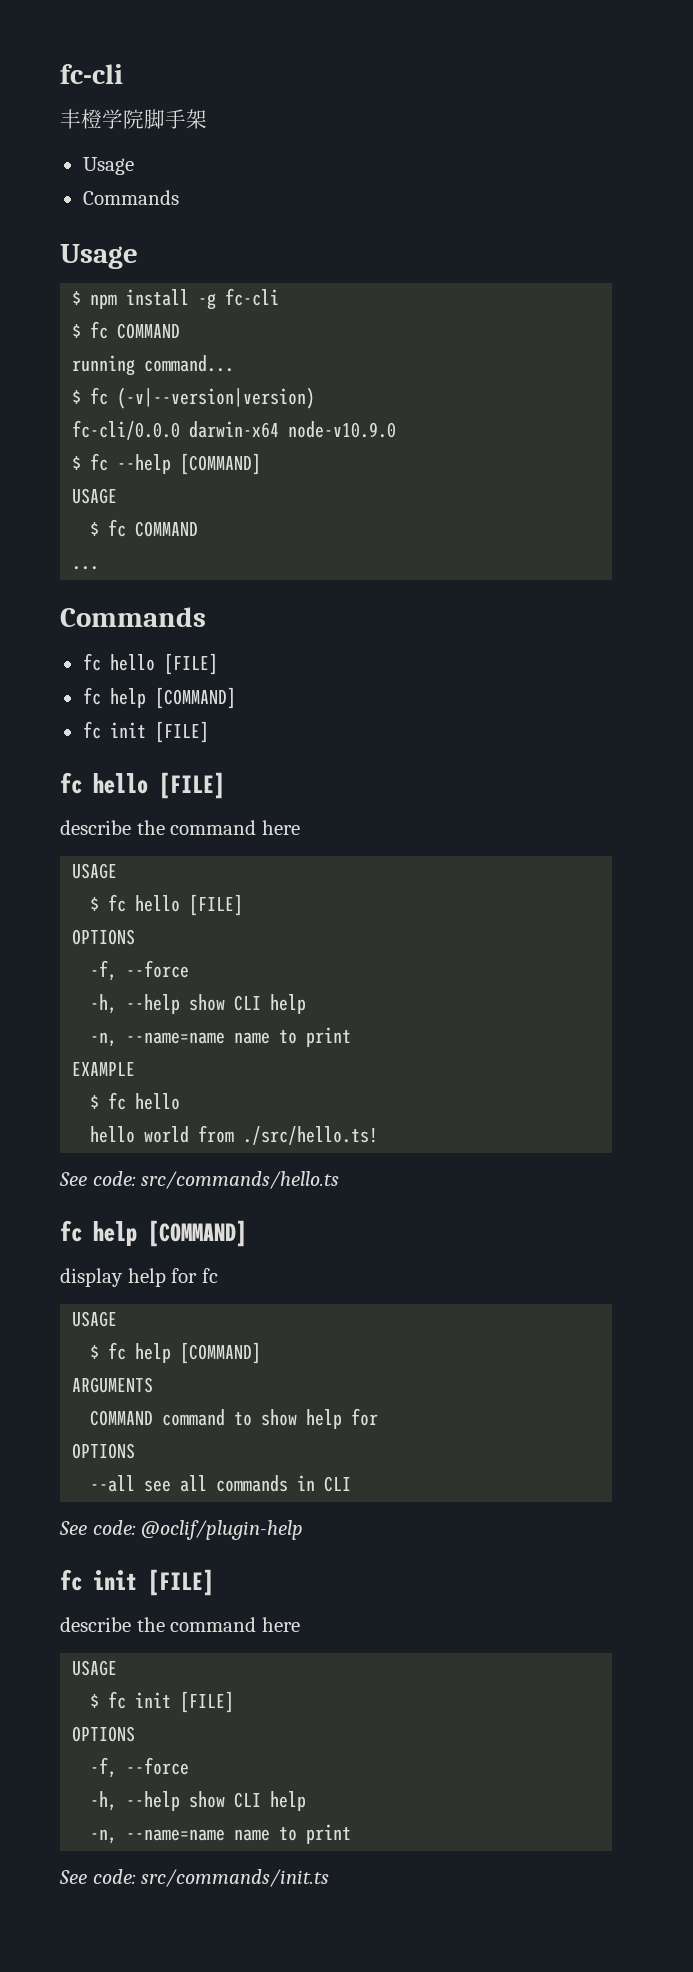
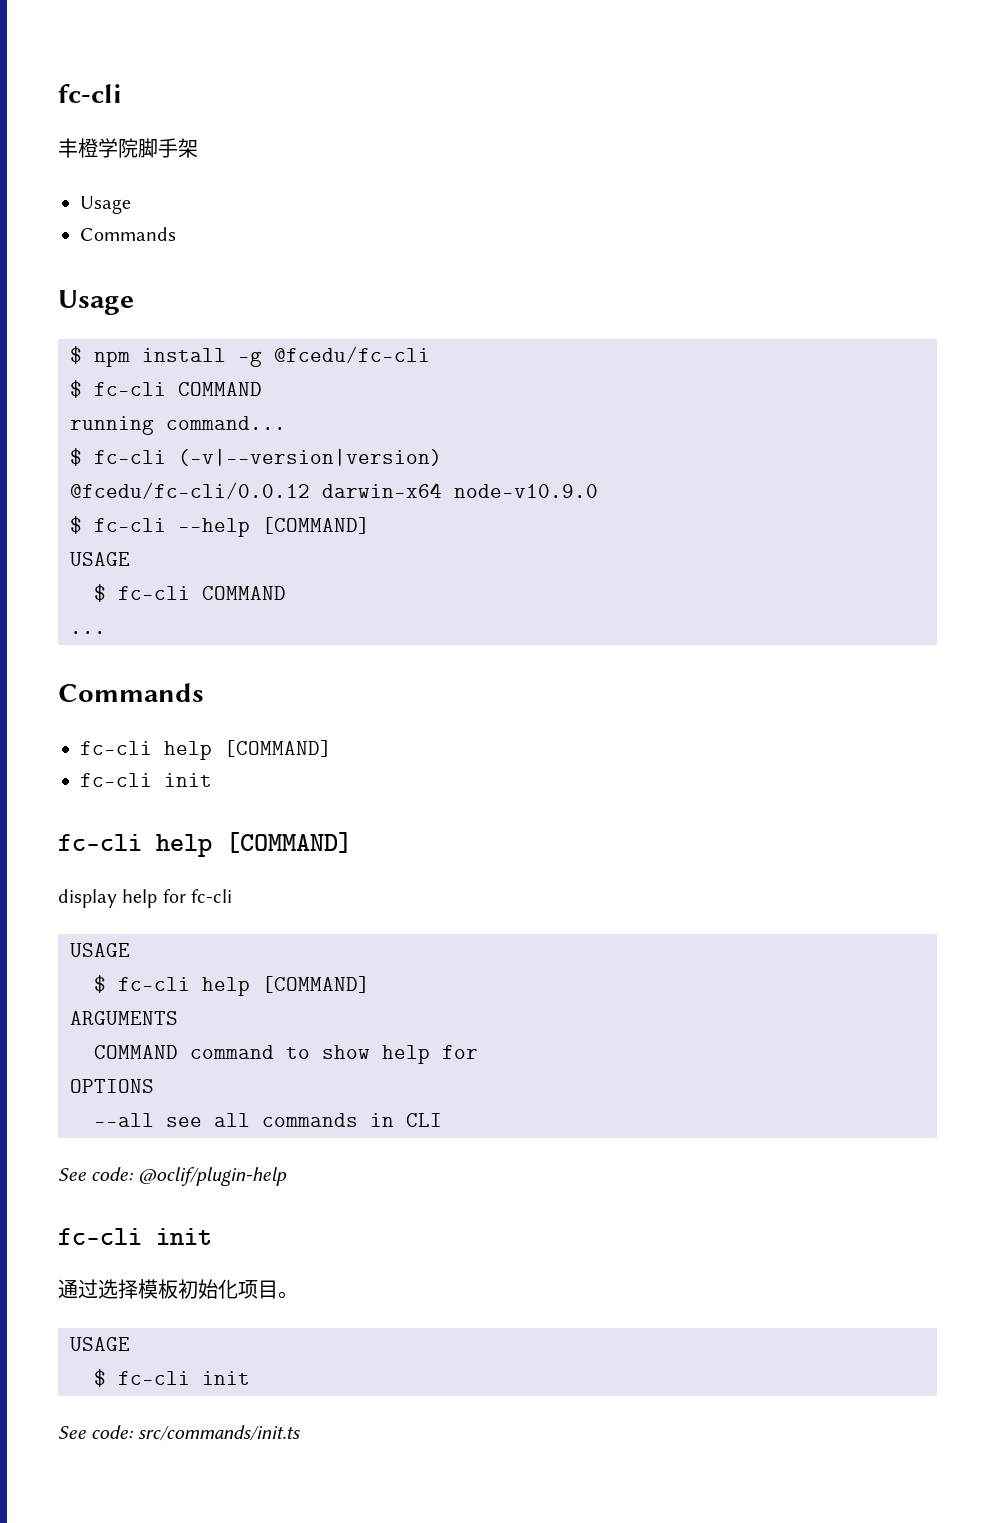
- $ npm install -g fc-cli
- $ fc COMMAND
+ $ npm install -g @fcedu/fc-cli
+ $ fc-cli COMMAND
- $ fc (-v|--version|version)
+ $ fc-cli (-v|--version|version)
- fc-cli/0.0.0 darwin-x64 node-v10.9.0
+ @fcedu/fc-cli/0.0.12 darwin-x64 node-v10.9.0
- $ fc --help [COMMAND]
+ $ fc-cli --help [COMMAND]
  USAGE
- $ fc COMMAND
+ $ fc-cli COMMAND
  ...
  Commands
- fc hello [FILE]
- fc help [COMMAND]
- fc init [FILE]
- fc hello [FILE]
- describe the command here
- USAGE
- $ fc hello [FILE]
- OPTIONS
- -f, --force
- -h, --help show CLI help
- -n, --name=name name to print
- EXAMPLE
- $ fc hello
- hello world from ./src/hello.ts!
- See code: src/commands/hello.ts
- fc help [COMMAND]
+ fc-cli help [COMMAND]
+ fc-cli init
+ fc-cli help [COMMAND]
- display help for fc
+ display help for fc-cli
  USAGE
- $ fc help [COMMAND]
+ $ fc-cli help [COMMAND]
  See code: @oclif/plugin-help
- fc init [FILE]
- describe the command here
+ fc-cli init
+ 通过选择模板初始化项目。
  USAGE
- $ fc init [FILE]
- OPTIONS
- -f, --force
- -h, --help show CLI help
- -n, --name=name name to print
+ $ fc-cli init

